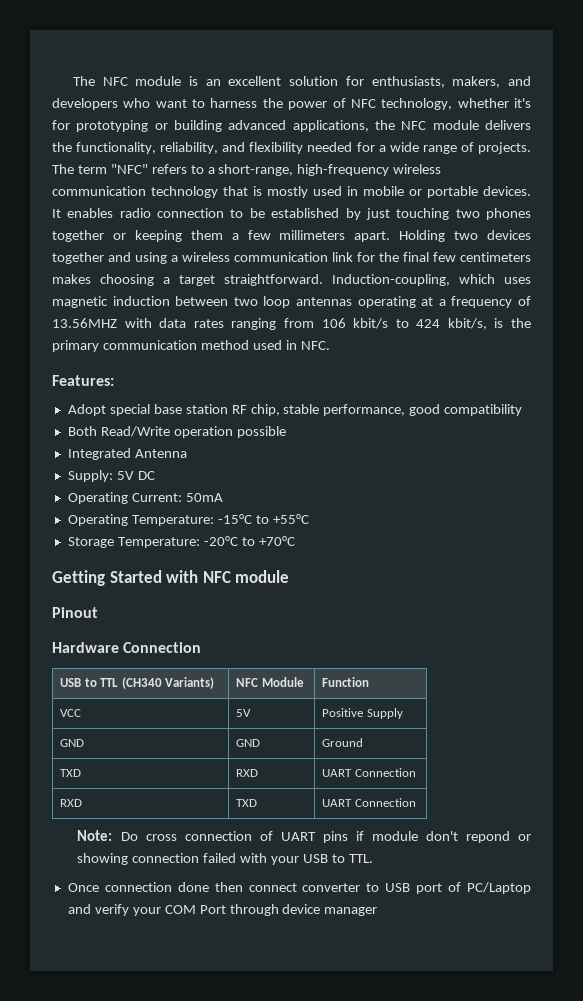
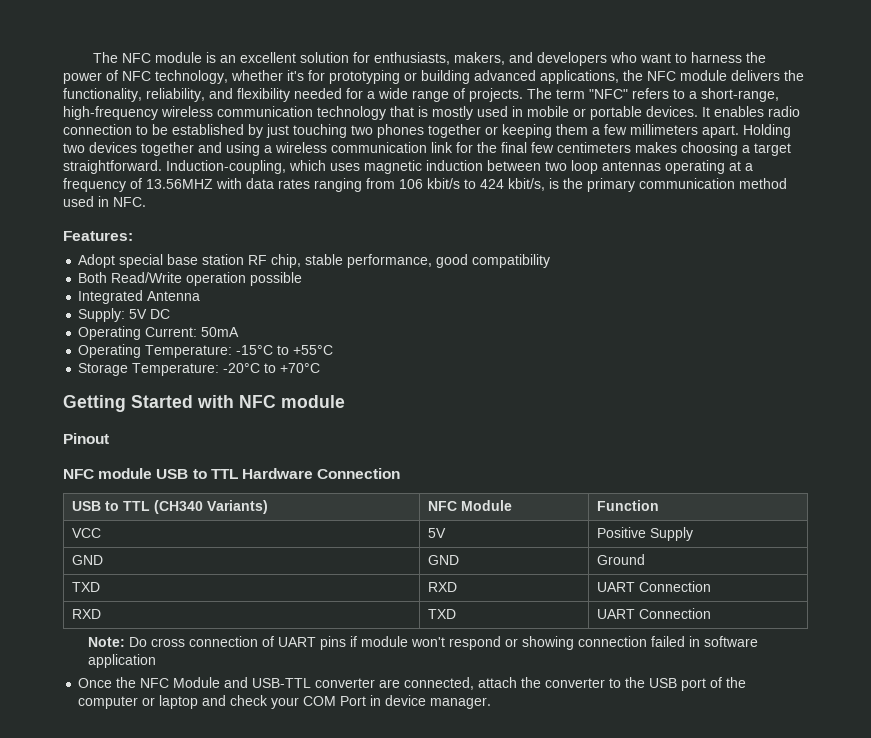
- Hardware Connection
+ NFC module USB to TTL Hardware Connection
- Note: Do cross connection of UART pins if module don't repond or showing connection failed with your USB to TTL.
- Once connection done then connect converter to USB port of PC/Laptop and verify your COM Port through device manager
+ Note: Do cross connection of UART pins if module won't respond or showing connection failed in software application
+ Once the NFC Module and USB-TTL converter are connected, attach the converter to the USB port of the computer or laptop and check your COM Port in device manager.

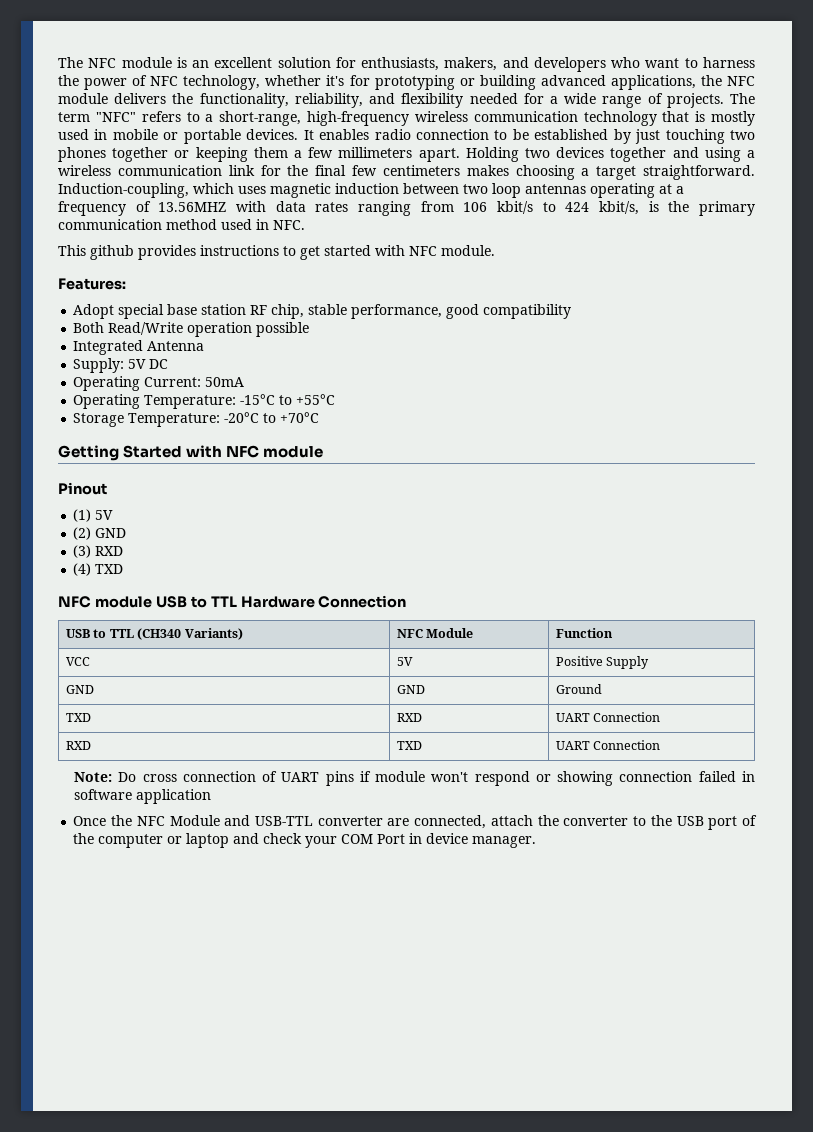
+ This github provides instructions to get started with NFC module.
+ (1) 5V
+ (2) GND
+ (3) RXD
+ (4) TXD

